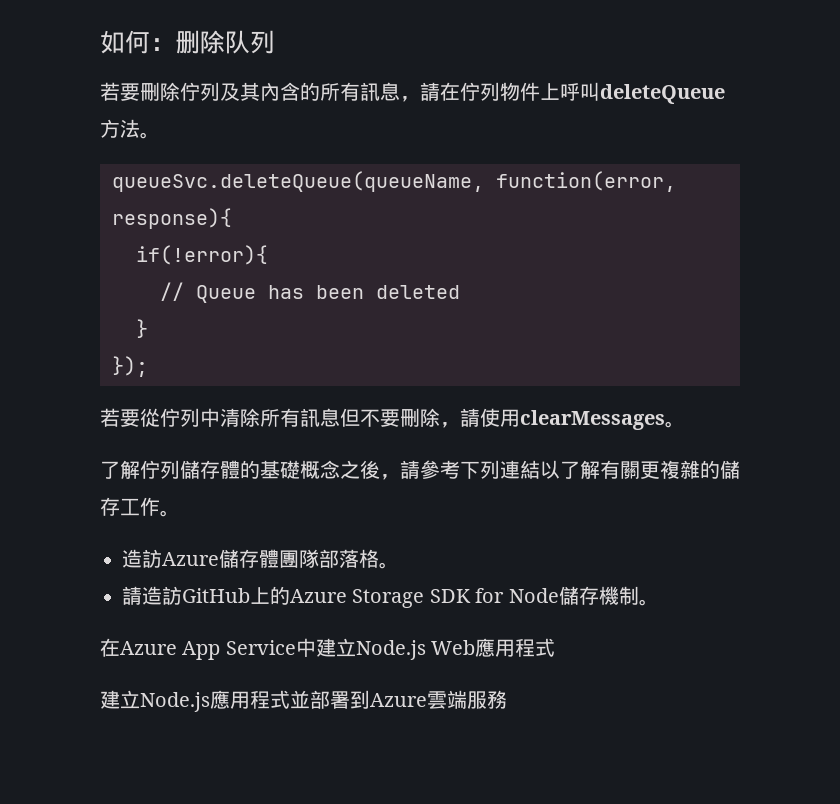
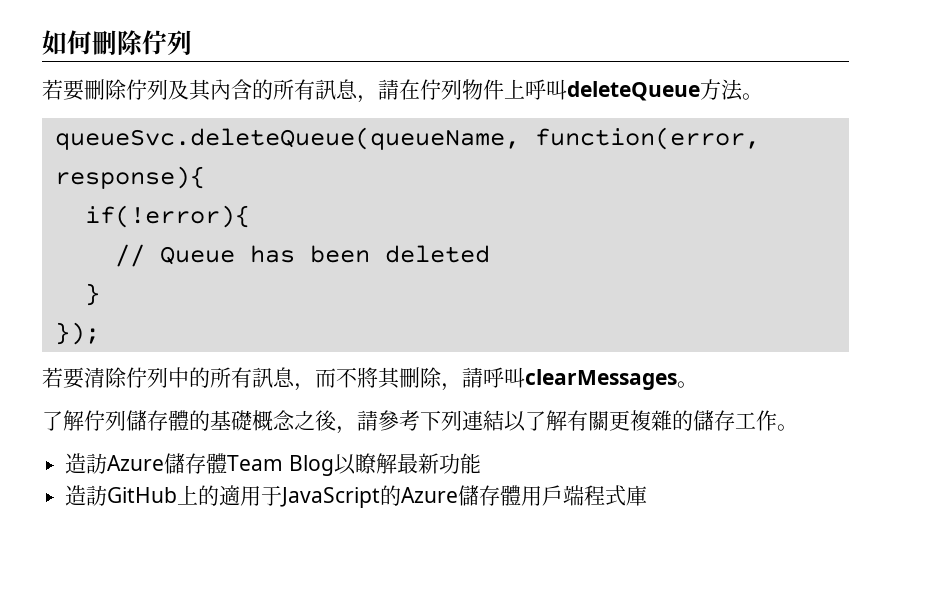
- 如何：删除队列
+ 如何刪除佇列
- 若要從佇列中清除所有訊息但不要刪除，請使用clearMessages。
+ 若要清除佇列中的所有訊息，而不將其刪除，請呼叫clearMessages。
- 造訪Azure儲存體團隊部落格。
- 請造訪GitHub上的Azure Storage SDK for Node儲存機制。
- 在Azure App Service中建立Node.js Web應用程式
- 建立Node.js應用程式並部署到Azure雲端服務
+ 造訪Azure儲存體Team Blog以瞭解最新功能
+ 造訪GitHub上的適用于JavaScript的Azure儲存體用戶端程式庫

